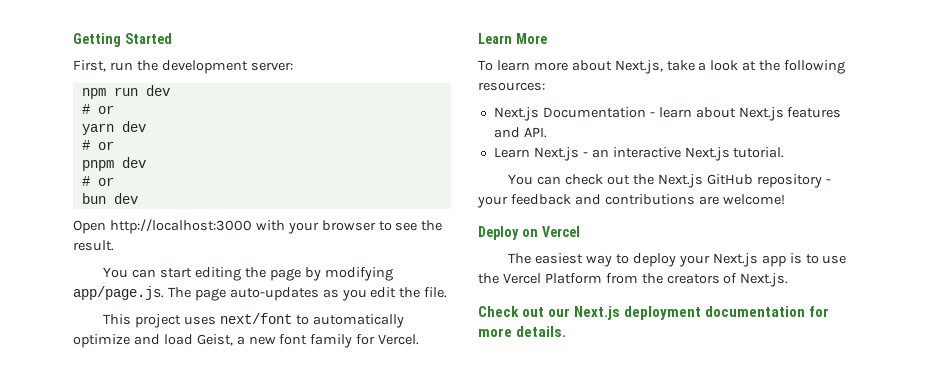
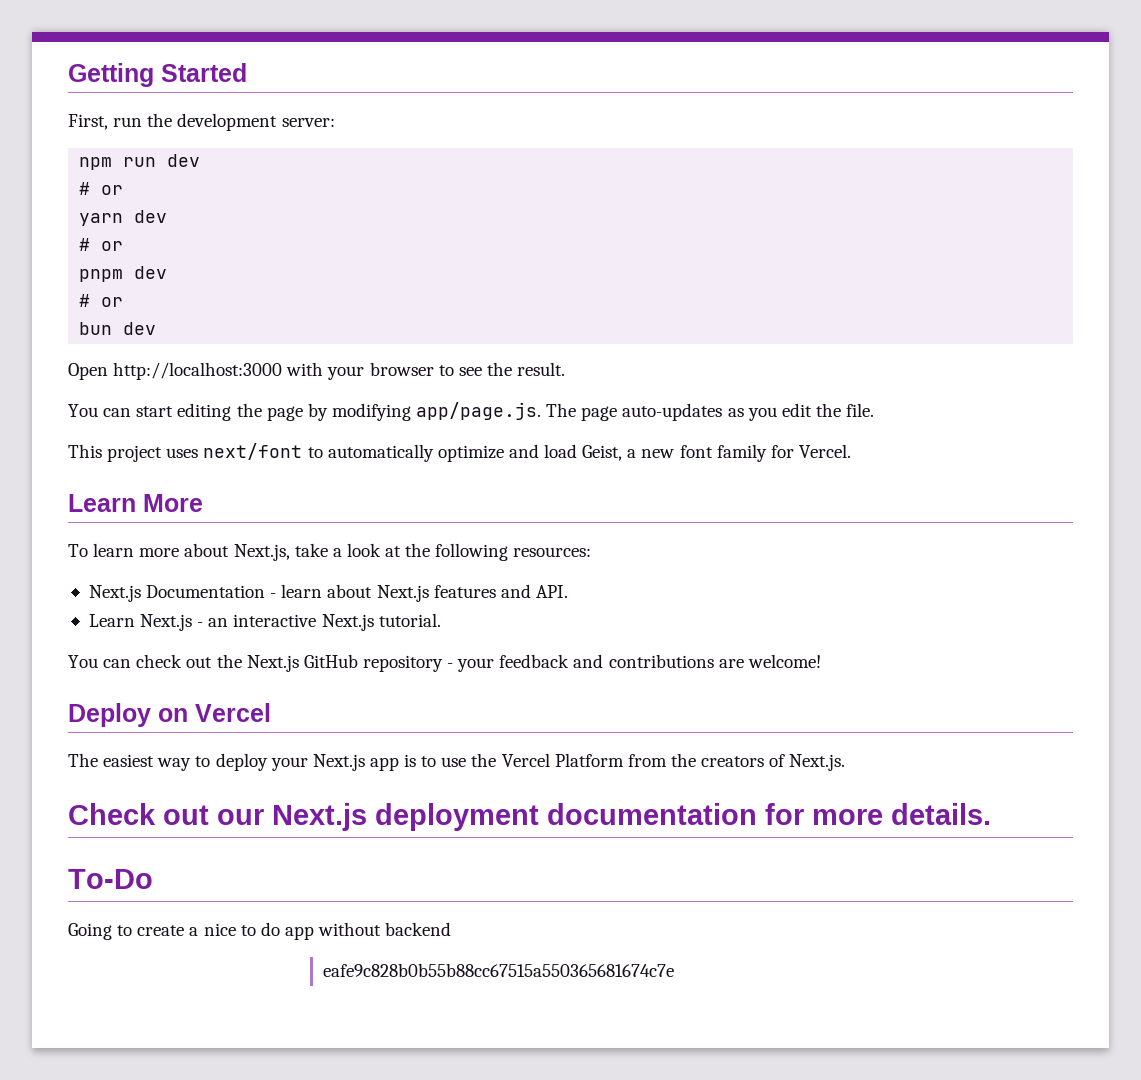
+ To-Do
+ Going to create a nice to do app without backend
+ eafe9c828b0b55b88cc67515a550365681674c7e

